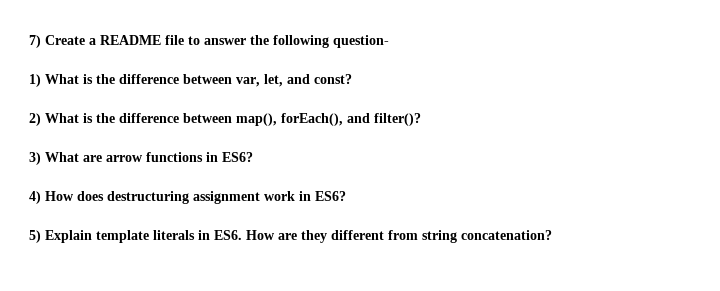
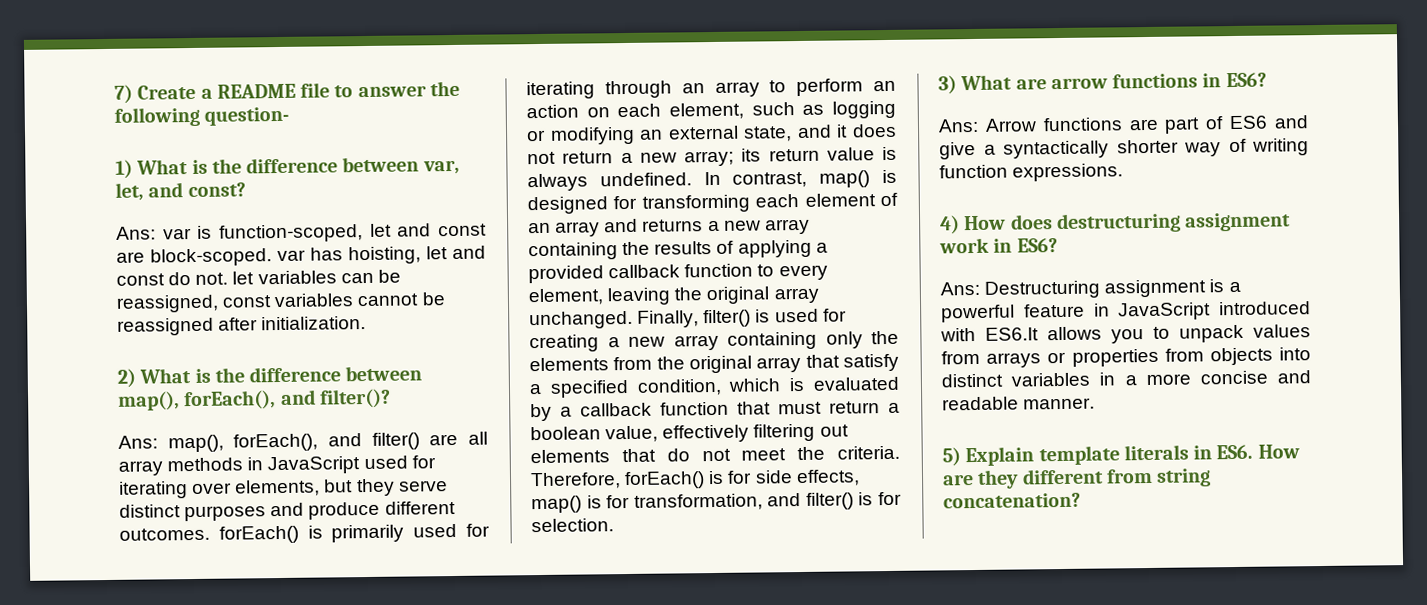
+ Ans: var is function-scoped, let and const are block-scoped. var has hoisting, let and const do not. let variables can be reassigned, const variables cannot be reassigned after initialization.
+ Ans: map(), forEach(), and filter() are all array methods in JavaScript used for iterating over elements, but they serve distinct purposes and produce different outcomes. forEach() is primarily used for iterating through an array to perform an action on each element, such as logging or modifying an external state, and it does not return a new array; its return value is always undefined. In contrast, map() is designed for transforming each element of an array and returns a new array containing the results of applying a provided callback function to every element, leaving the original array unchanged. Finally, filter() is used for creating a new array containing only the elements from the original array that satisfy a specified condition, which is evaluated by a callback function that must return a boolean value, effectively filtering out elements that do not meet the criteria. Therefore, forEach() is for side effects, map() is for transformation, and filter() is for selection.
+ Ans: Arrow functions are part of ES6 and give a syntactically shorter way of writing function expressions.
+ Ans: Destructuring assignment is a powerful feature in JavaScript introduced with ES6.It allows you to unpack values from arrays or properties from objects into distinct variables in a more concise and readable manner.

